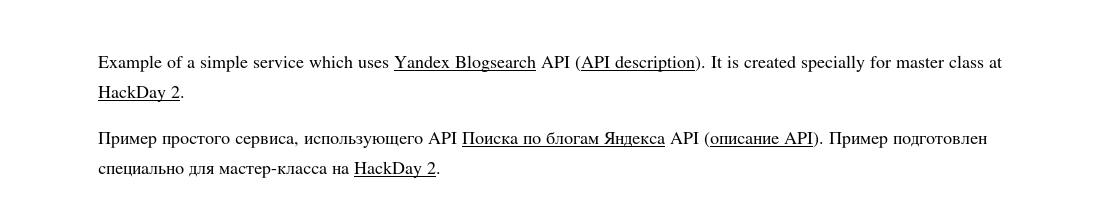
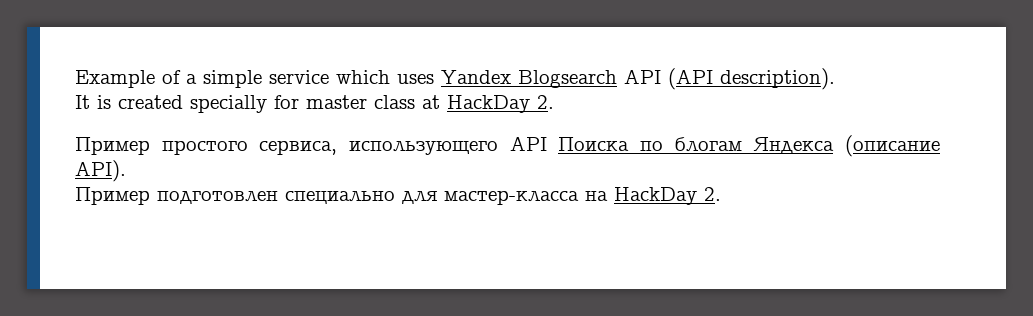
- Example of a simple service which uses Yandex Blogsearch API (API description). It is created specially for master class at HackDay 2.
+ Example of a simple service which uses Yandex Blogsearch API (API description).
+ It is created specially for master class at HackDay 2.
- Пример простого сервиса, использующего API Поиска по блогам Яндекса API (описание API). Пример подготовлен специально для мастер-класса на HackDay 2.
+ Пример простого сервиса, использующего API Поиска по блогам Яндекса (описание API).
+ Пример подготовлен специально для мастер-класса на HackDay 2.

